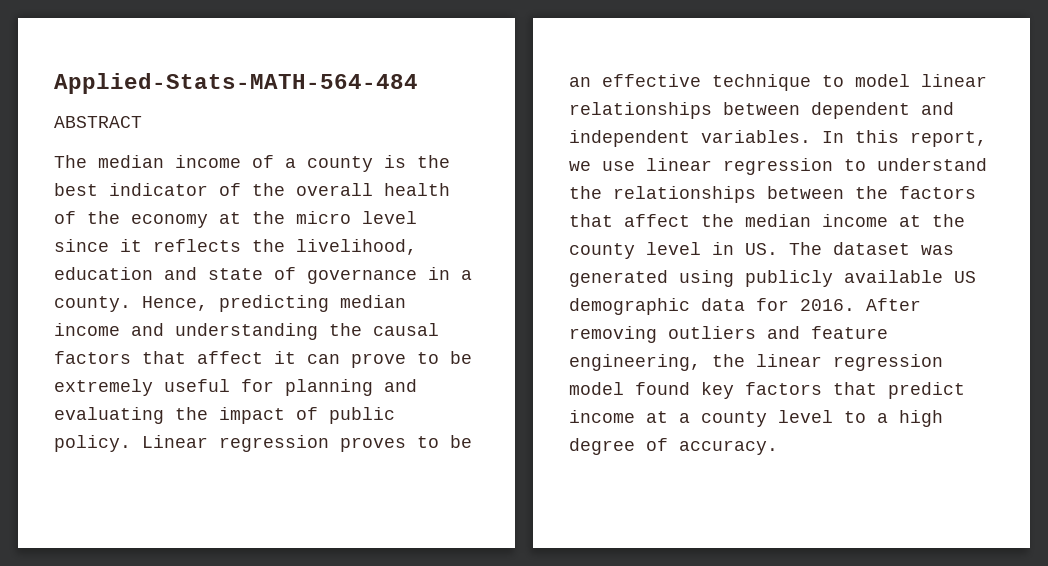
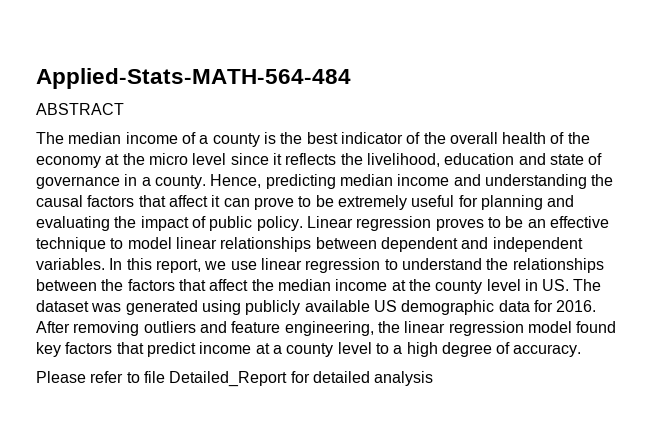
+ Please refer to file Detailed_Report for detailed analysis

